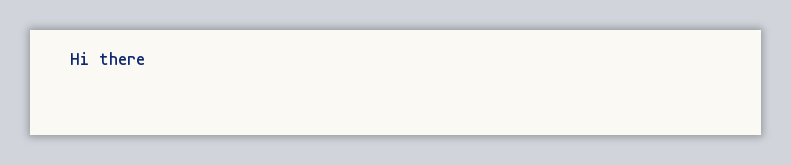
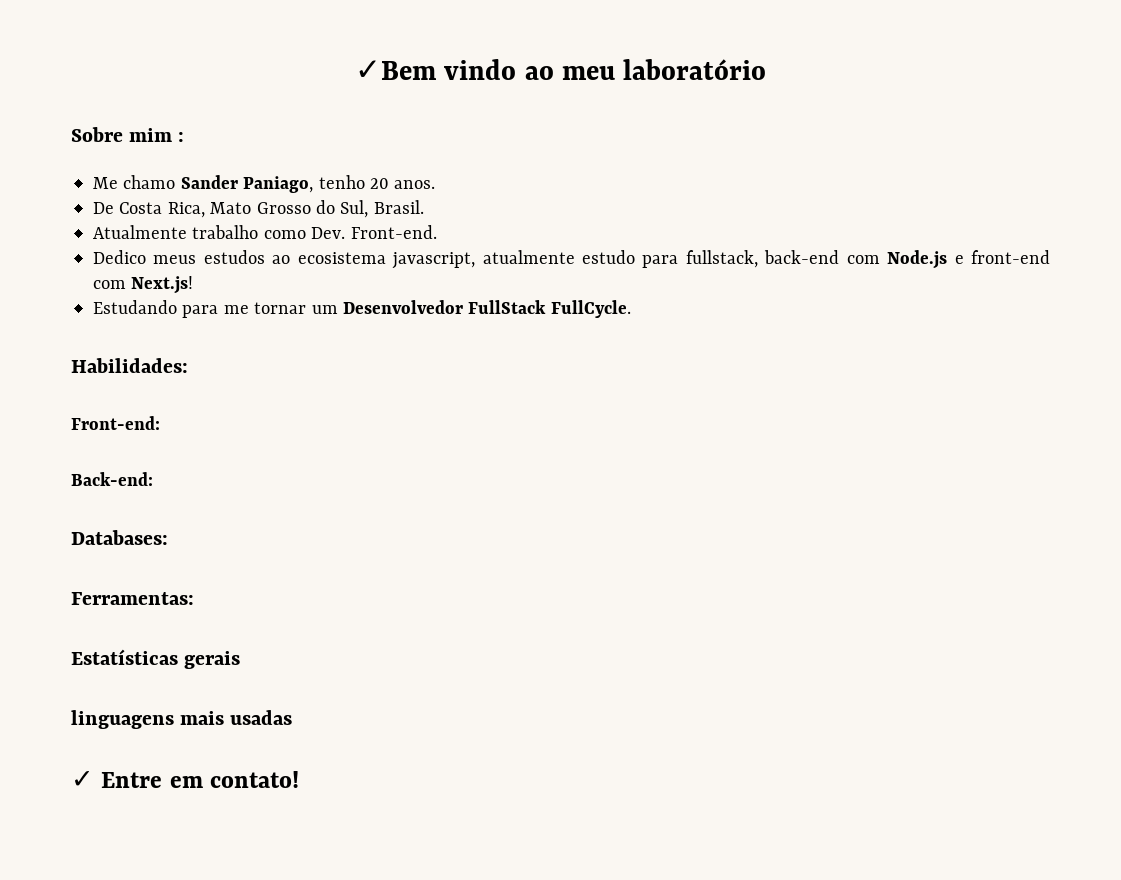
- Hi there
+ ✓Bem vindo ao meu laboratório
+ Sobre mim :
+ Me chamo Sander Paniago, tenho 20 anos.
+ De Costa Rica, Mato Grosso do Sul, Brasil.
+ Atualmente trabalho como Dev. Front-end.
+ Dedico meus estudos ao ecosistema javascript, atualmente estudo para fullstack, back-end com Node.js e front-end com Next.js!
+ Estudando para me tornar um Desenvolvedor FullStack FullCycle.
+ Habilidades:
+ Front-end:
+ Back-end:
+ Databases:
+ Ferramentas:
+ Estatísticas gerais
+ linguagens mais usadas
+ ✓ Entre em contato!

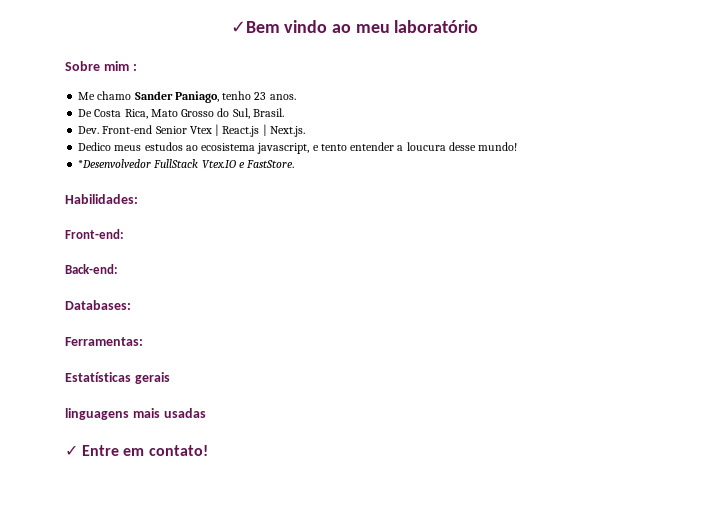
- Me chamo Sander Paniago, tenho 20 anos.
+ Me chamo Sander Paniago, tenho 23 anos.
- Atualmente trabalho como Dev. Front-end.
+ Dev. Front-end Senior Vtex | React.js | Next.js.
- Dedico meus estudos ao ecosistema javascript, atualmente estudo para fullstack, back-end com Node.js e front-end com Next.js!
- Estudando para me tornar um Desenvolvedor FullStack FullCycle.
+ Dedico meus estudos ao ecosistema javascript, e tento entender a loucura desse mundo!
+ *Desenvolvedor FullStack Vtex.IO e FastStore.

